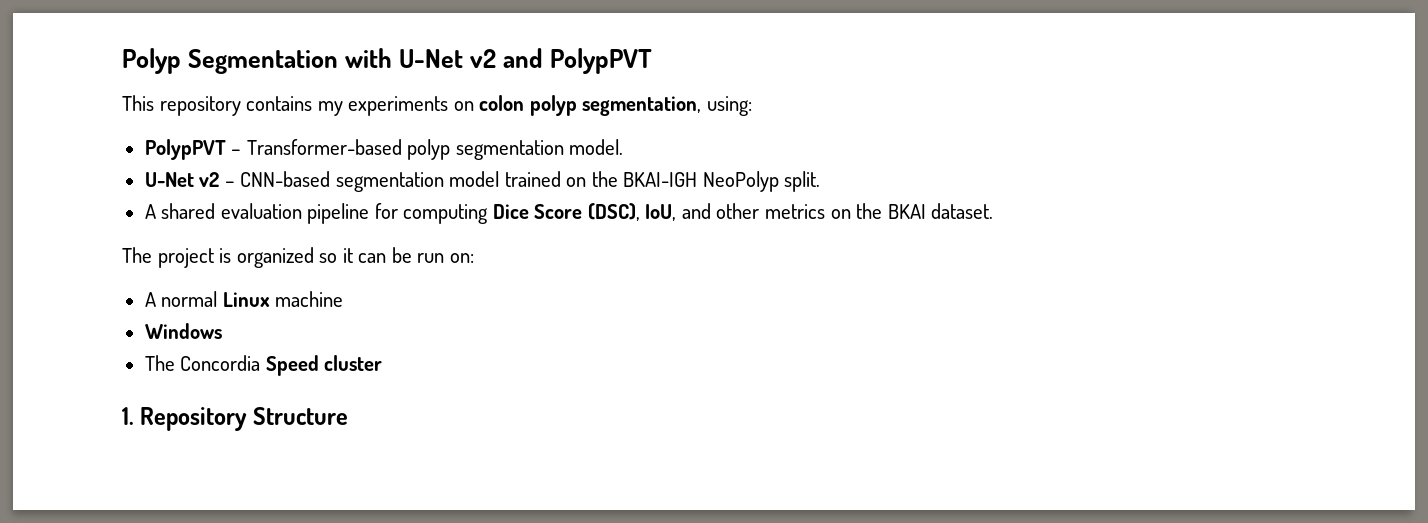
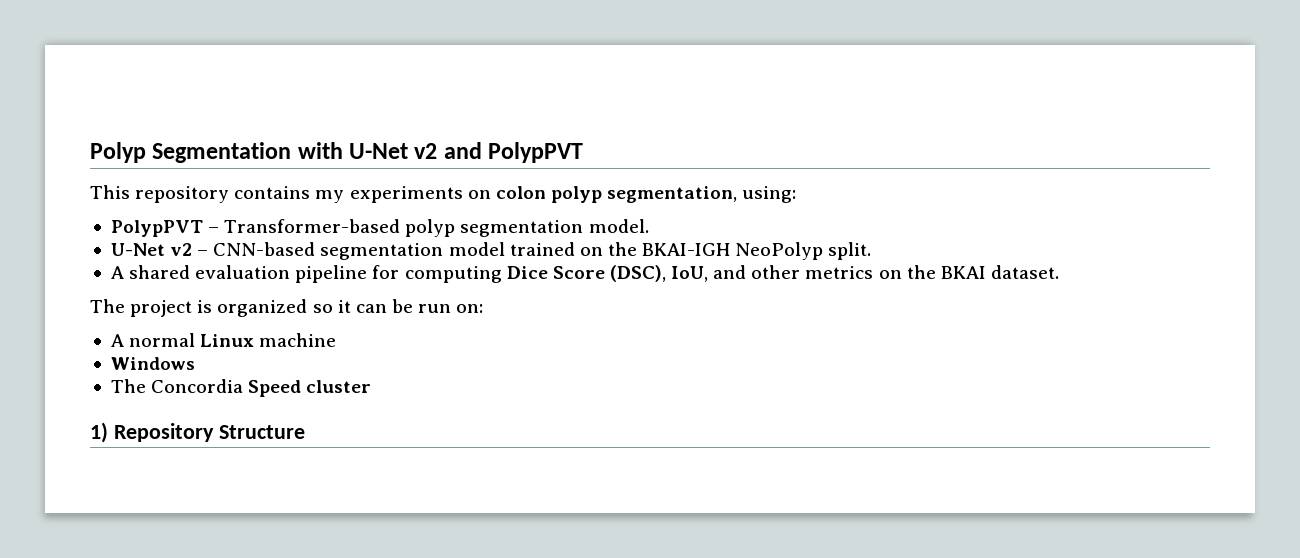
- 1. Repository Structure
+ 1) Repository Structure

